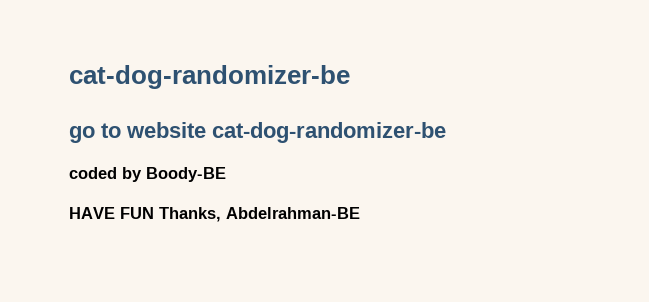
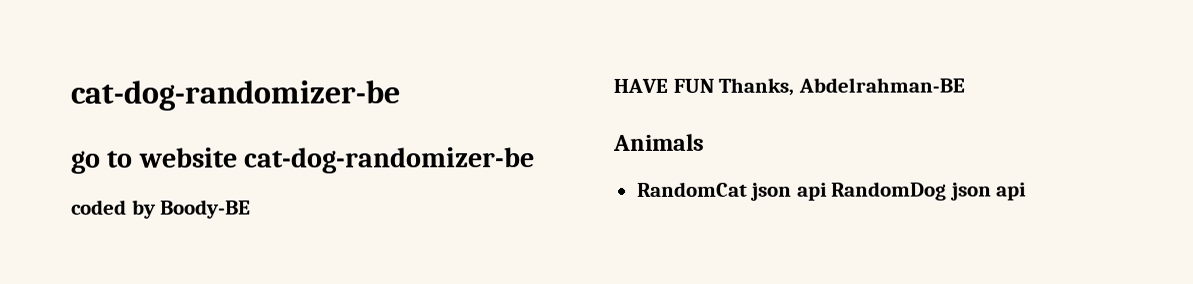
+ Animals
+ RandomCat json api RandomDog json api

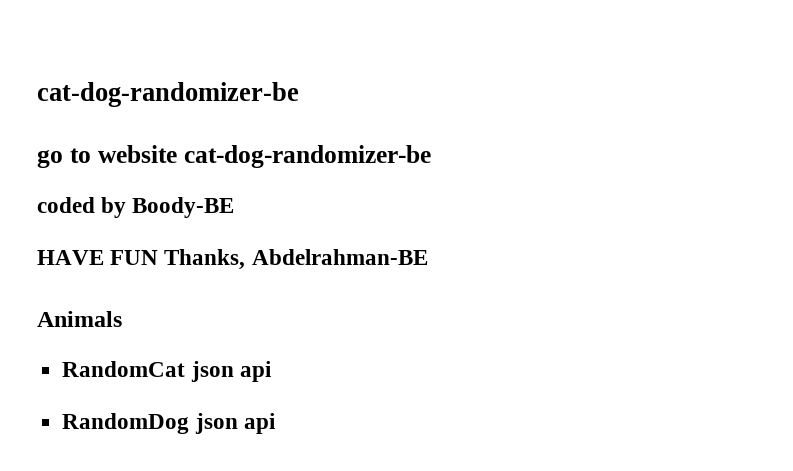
- RandomCat json api RandomDog json api
+ RandomCat json api
+ RandomDog json api

